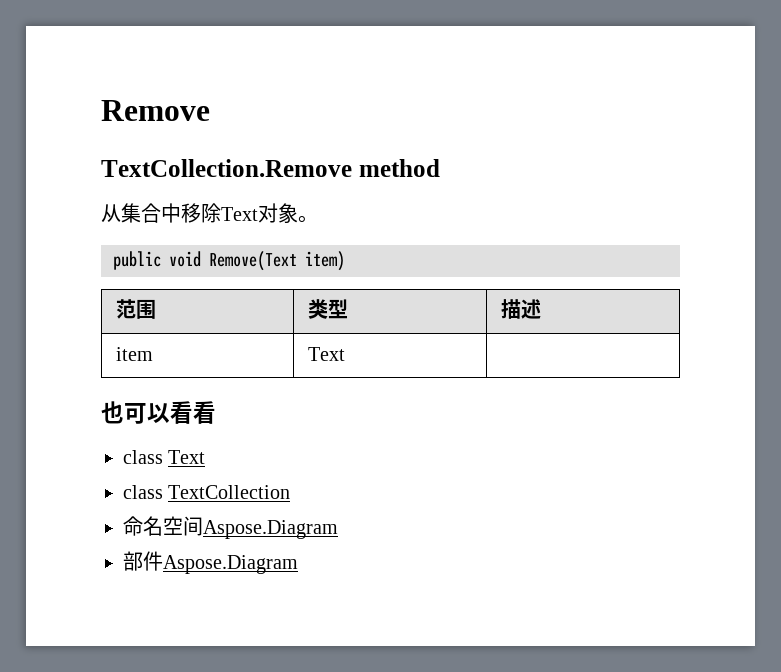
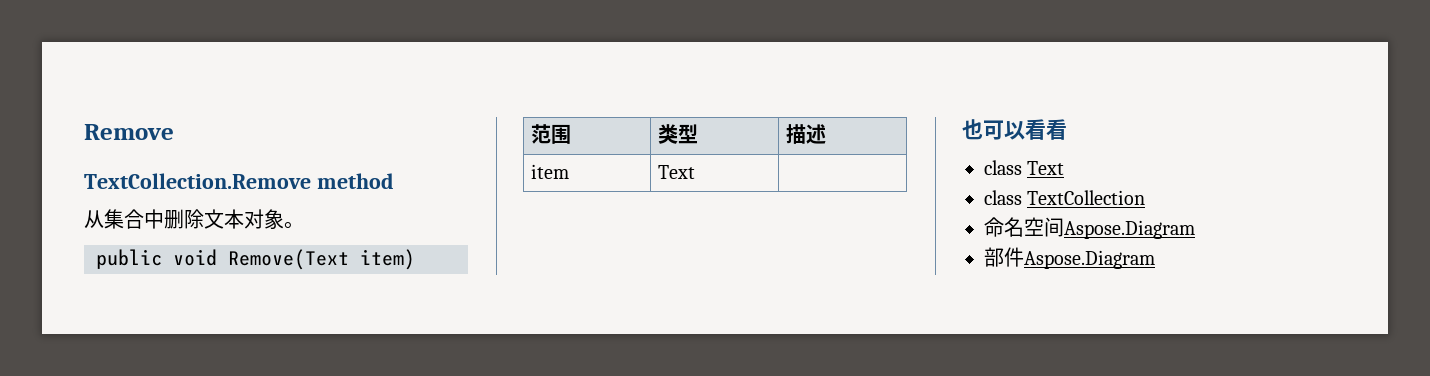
- 从集合中移除Text对象。
+ 从集合中删除文本对象。

